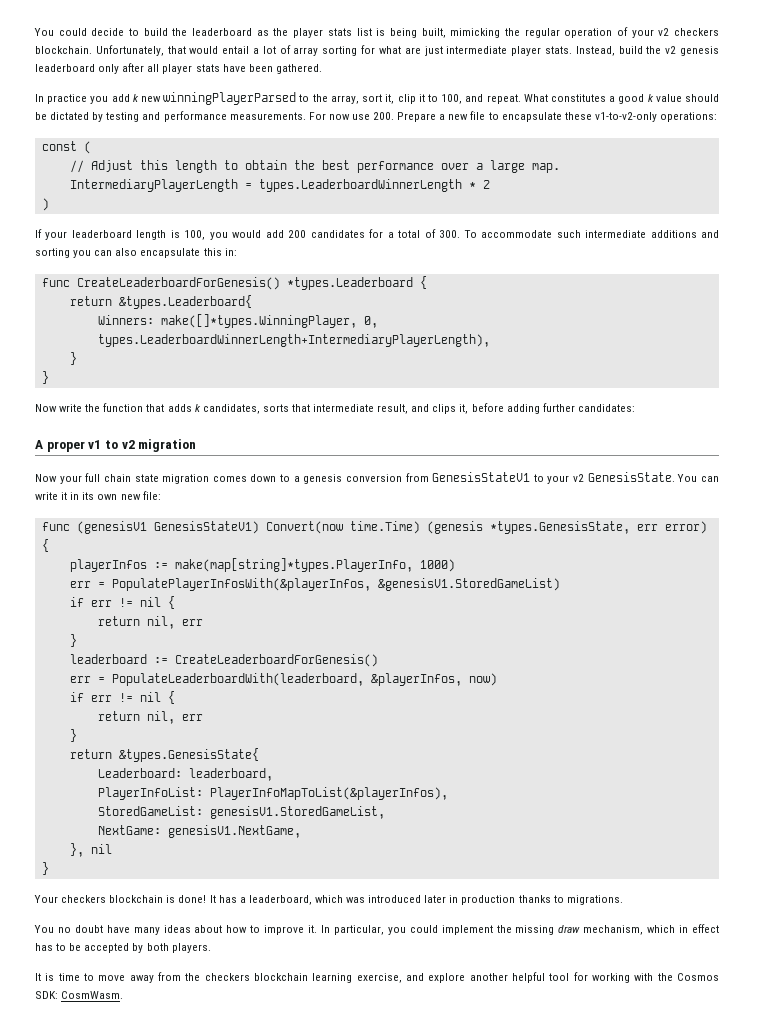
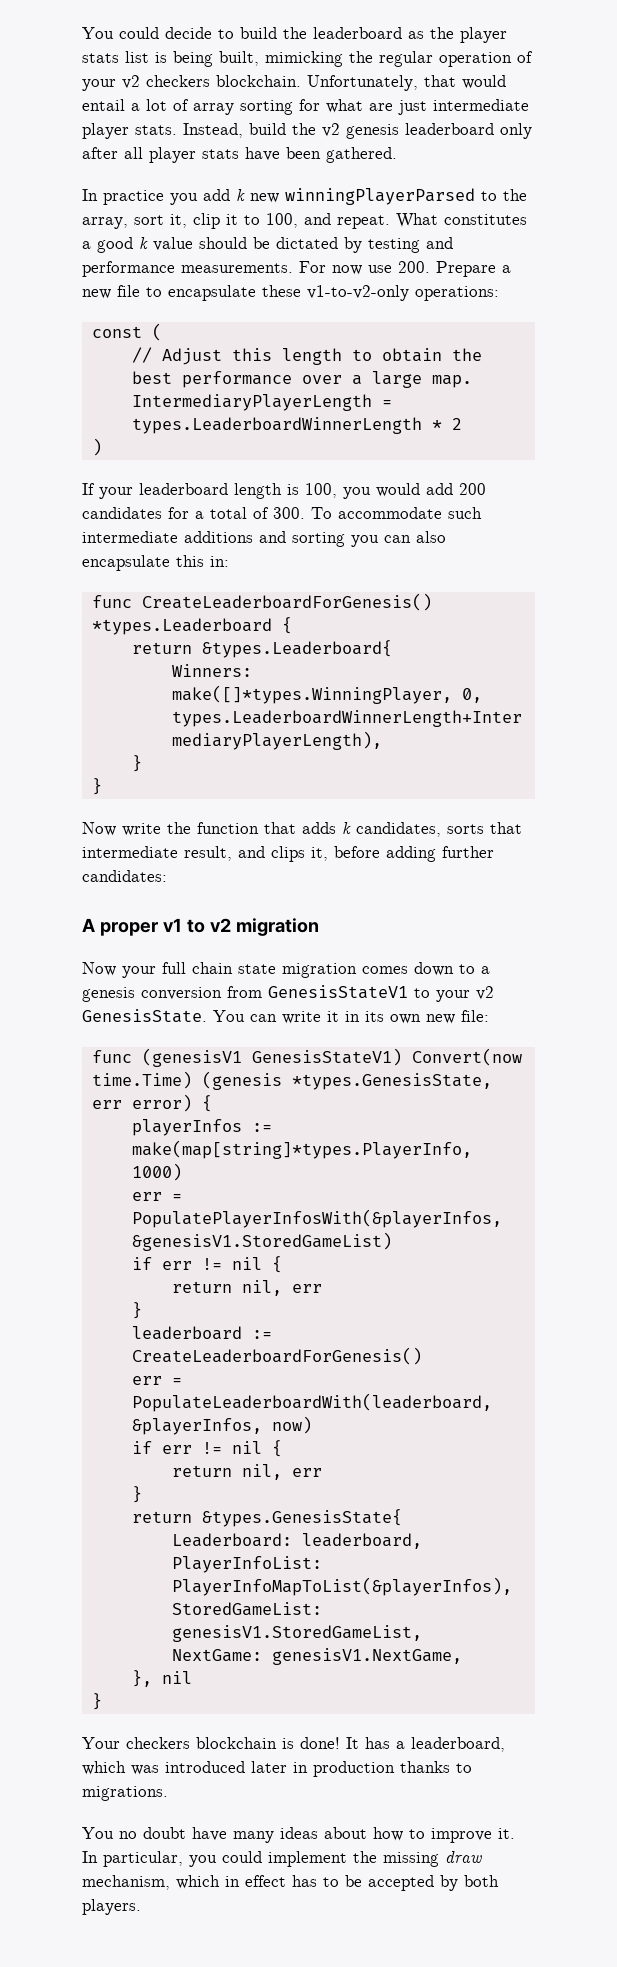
- It is time to move away from the checkers blockchain learning exercise, and explore another helpful tool for working with the Cosmos SDK: CosmWasm.

